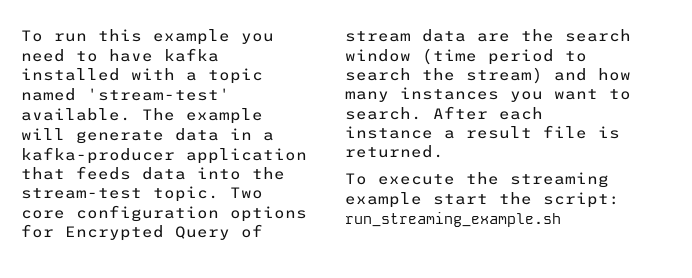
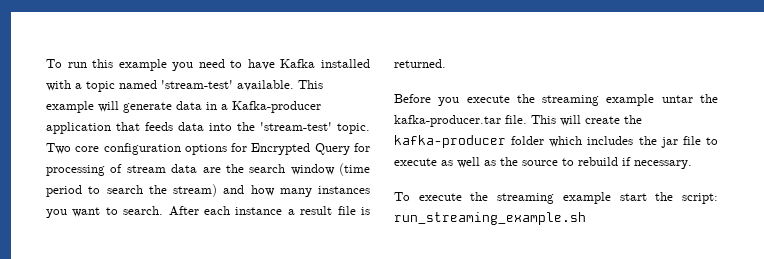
- To run this example you need to have kafka installed with a topic named 'stream-test' available.
+ To run this example you need to have Kafka installed with a topic named 'stream-test' available.
- The example will generate data in a kafka-producer application that feeds data into the stream-test topic.
+ This example will generate data in a Kafka-producer application that feeds data into the 'stream-test' topic.
- Two core configuration options for Encrypted Query of stream data are the search window (time period to search the stream) and how many instances you want to search.
+ Two core configuration options for Encrypted Query for processing of stream data are the search window (time period to search the stream) and how many instances you want to search.
+ Before you execute the streaming example untar the kafka-producer.tar file. This will create the kafka-producer folder which includes the jar file to execute as well as the source to rebuild if necessary.

